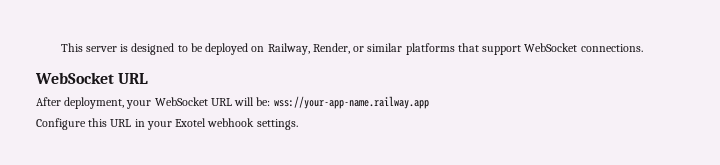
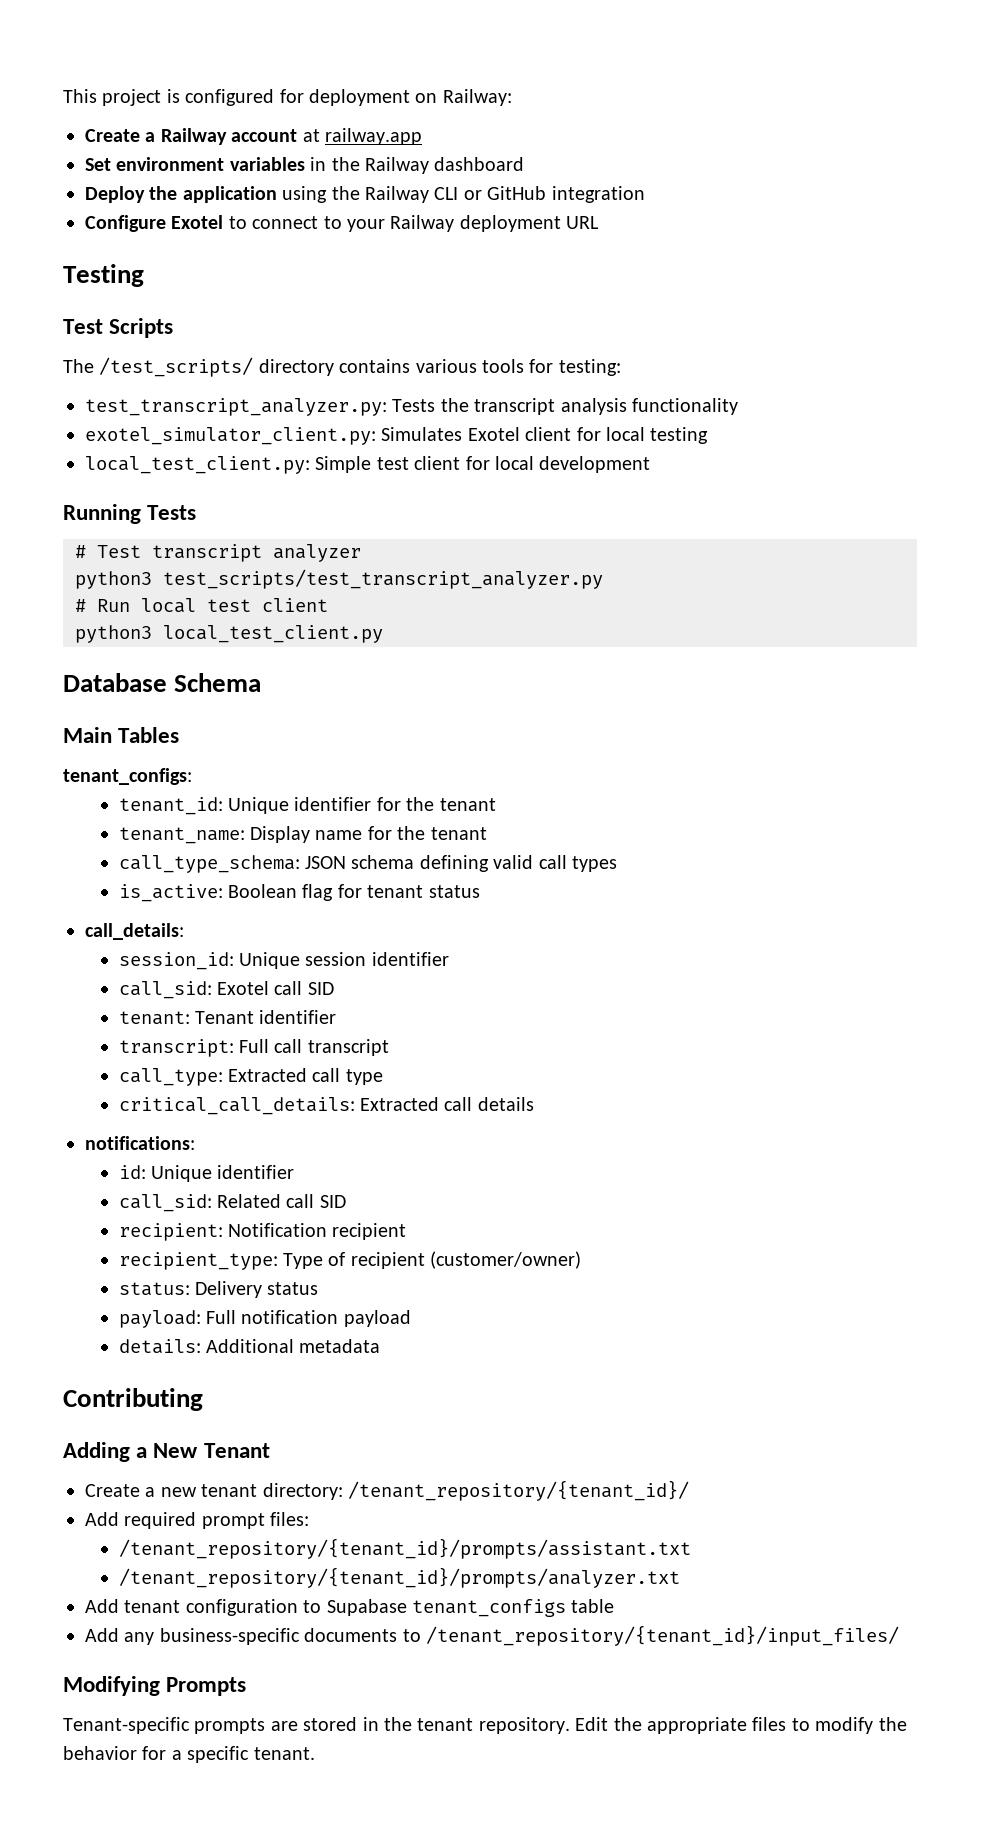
- This server is designed to be deployed on Railway, Render, or similar platforms that support WebSocket connections.
- WebSocket URL
- After deployment, your WebSocket URL will be: wss://your-app-name.railway.app
- Configure this URL in your Exotel webhook settings.
+ This project is configured for deployment on Railway:
+ Create a Railway account at railway.app
+ Set environment variables in the Railway dashboard
+ Deploy the application using the Railway CLI or GitHub integration
+ Configure Exotel to connect to your Railway deployment URL
+ Testing
+ Test Scripts
+ The /test_scripts/ directory contains various tools for testing:
+ test_transcript_analyzer.py: Tests the transcript analysis functionality
+ exotel_simulator_client.py: Simulates Exotel client for local testing
+ local_test_client.py: Simple test client for local development
+ Running Tests
+ # Test transcript analyzer
+ python3 test_scripts/test_transcript_analyzer.py
+ # Run local test client
+ python3 local_test_client.py
+ Database Schema
+ Main Tables
+ tenant_configs:
+ tenant_id: Unique identifier for the tenant
+ tenant_name: Display name for the tenant
+ call_type_schema: JSON schema defining valid call types
+ is_active: Boolean flag for tenant status
+ call_details:
+ session_id: Unique session identifier
+ call_sid: Exotel call SID
+ tenant: Tenant identifier
+ transcript: Full call transcript
+ call_type: Extracted call type
+ critical_call_details: Extracted call details
+ notifications:
+ id: Unique identifier
+ call_sid: Related call SID
+ recipient: Notification recipient
+ recipient_type: Type of recipient (customer/owner)
+ status: Delivery status
+ payload: Full notification payload
+ details: Additional metadata
+ Contributing
+ Adding a New Tenant
+ Create a new tenant directory: /tenant_repository/{tenant_id}/
+ Add required prompt files:
+ /tenant_repository/{tenant_id}/prompts/assistant.txt
+ /tenant_repository/{tenant_id}/prompts/analyzer.txt
+ Add tenant configuration to Supabase tenant_configs table
+ Add any business-specific documents to /tenant_repository/{tenant_id}/input_files/
+ Modifying Prompts
+ Tenant-specific prompts are stored in the tenant repository. Edit the appropriate files to modify the behavior for a specific tenant.

